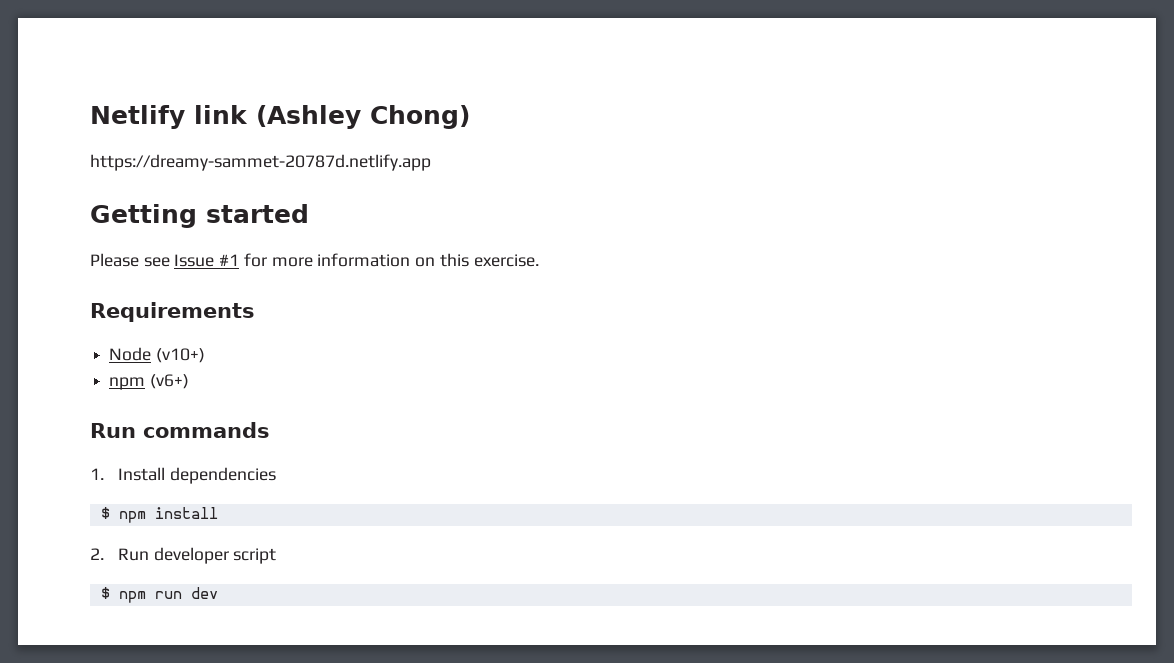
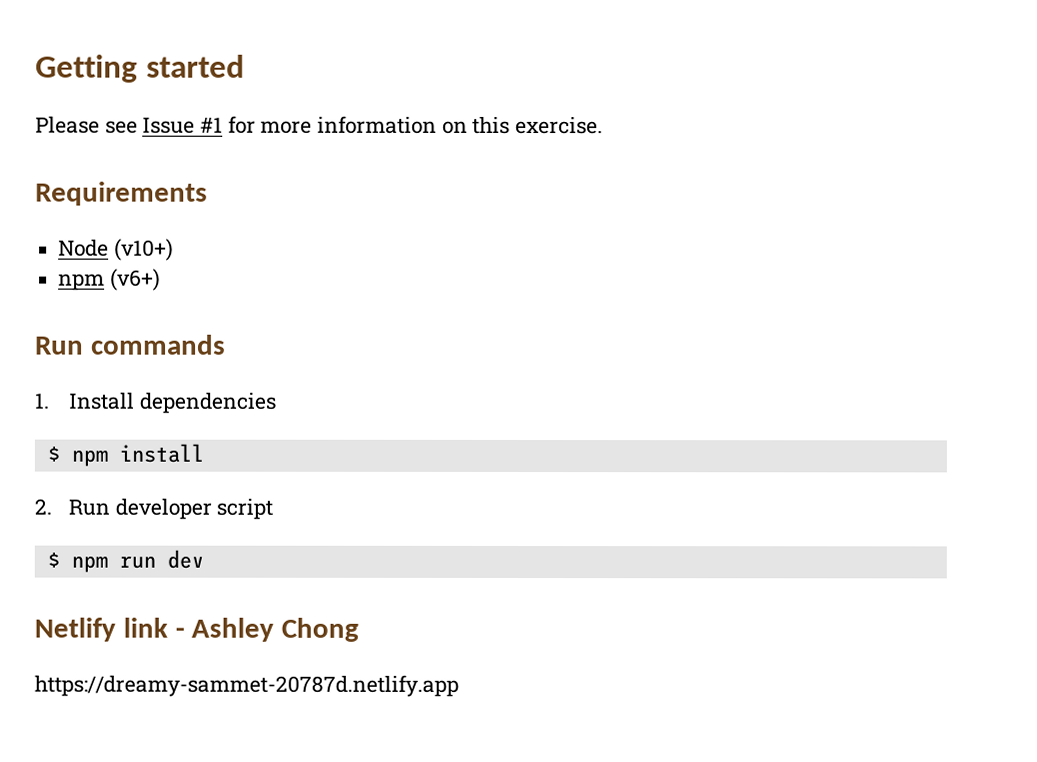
- Netlify link (Ashley Chong)
- https://dreamy-sammet-20787d.netlify.app
+ Netlify link - Ashley Chong
+ https://dreamy-sammet-20787d.netlify.app

